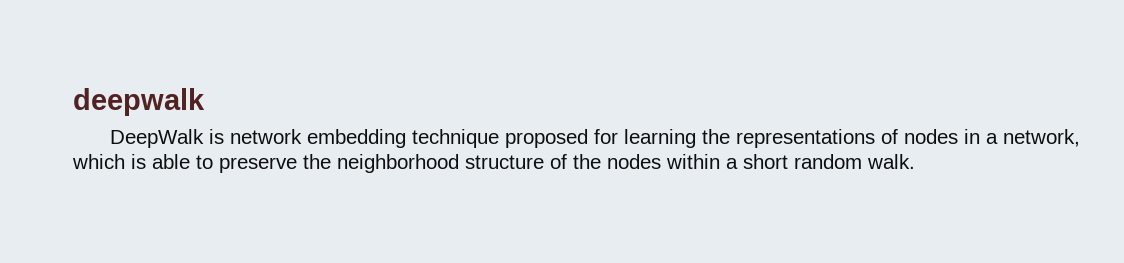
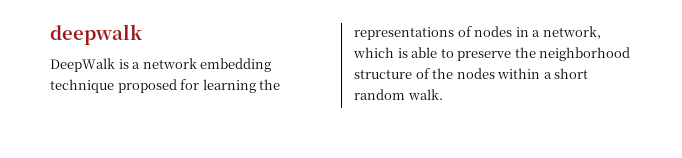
- DeepWalk is network embedding technique proposed for learning the representations of nodes in a network, which is able to preserve the neighborhood structure of the nodes within a short random walk.
+ DeepWalk is a network embedding technique proposed for learning the representations of nodes in a network, which is able to preserve the neighborhood structure of the nodes within a short random walk.

